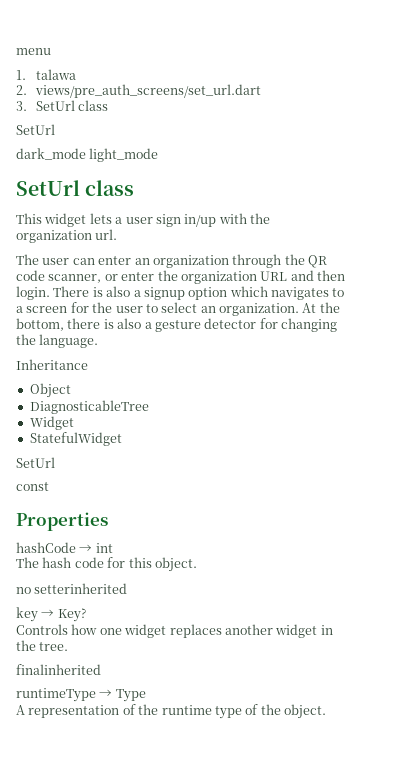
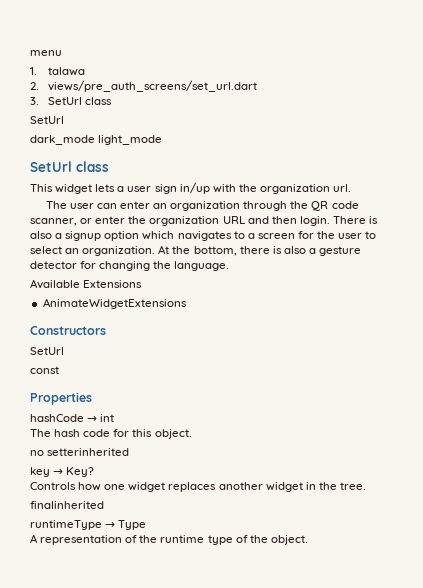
- Inheritance
- Object
- DiagnosticableTree
- Widget
- StatefulWidget
+ Available Extensions
+ AnimateWidgetExtensions
+ Constructors

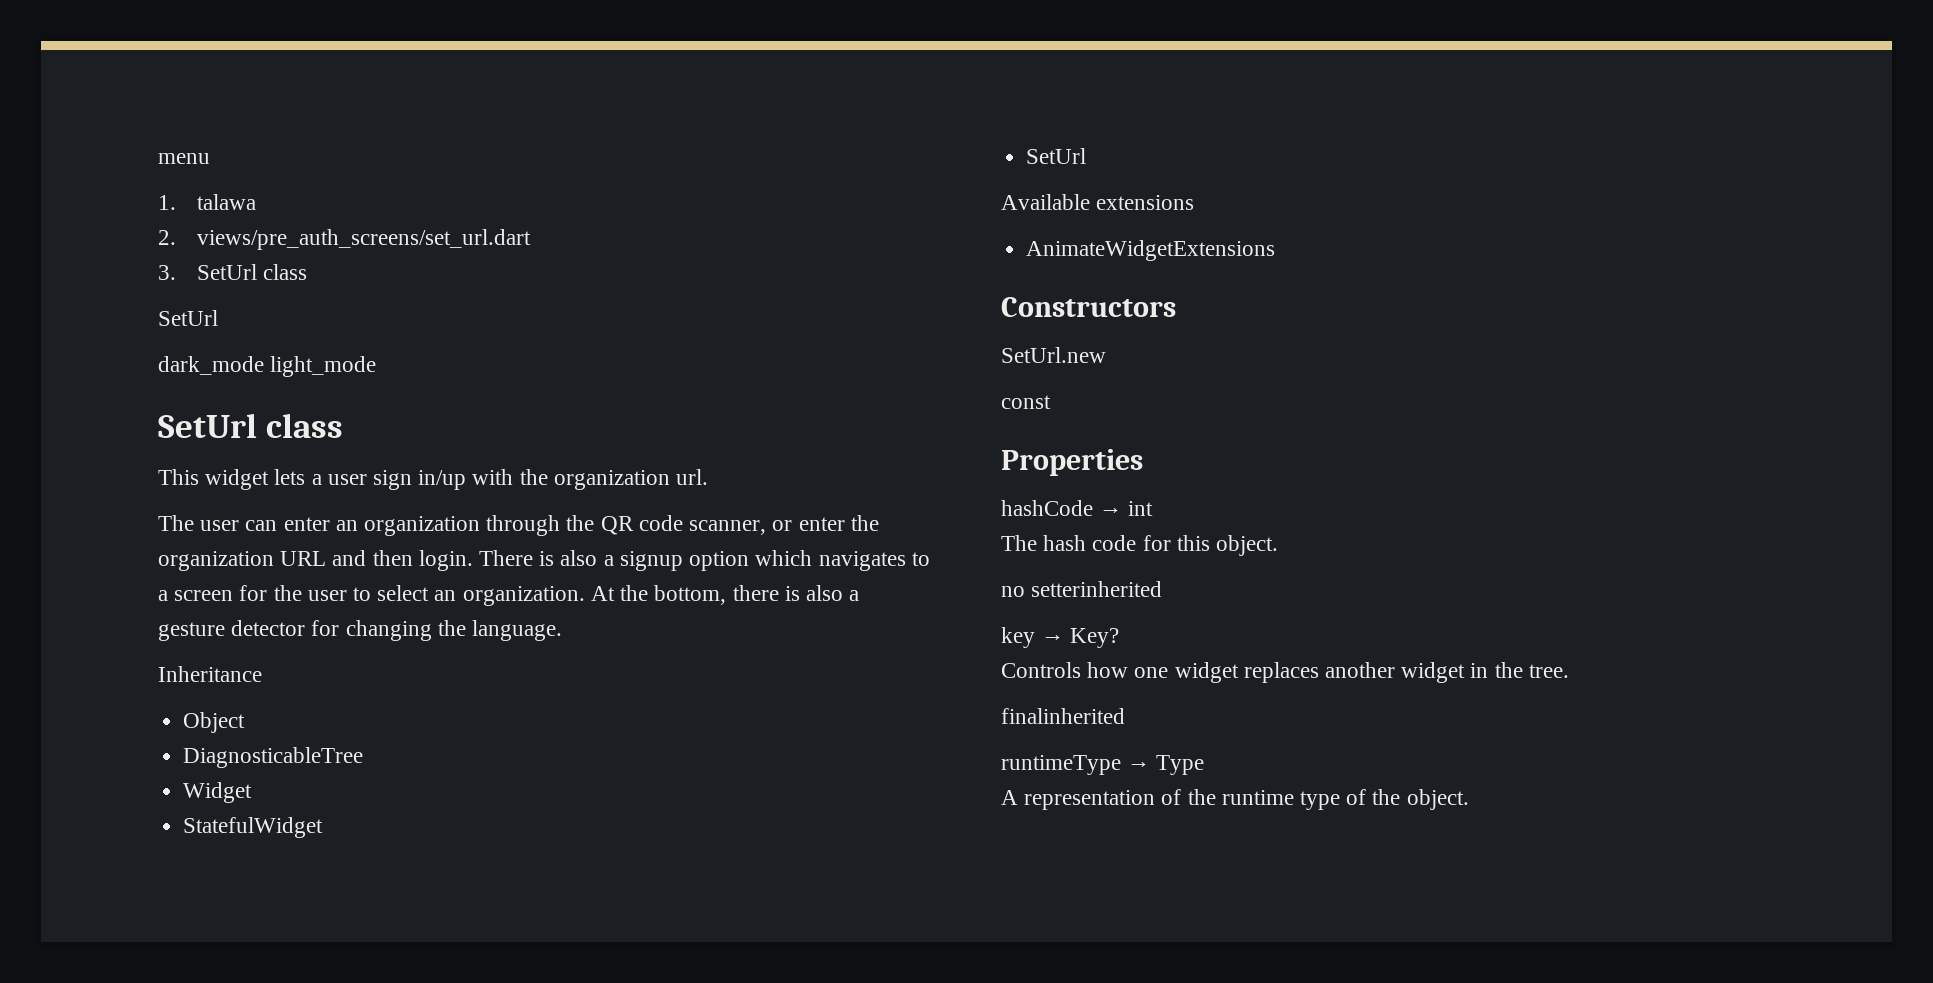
+ Inheritance
+ Object
+ DiagnosticableTree
+ Widget
+ StatefulWidget
+ SetUrl
- Available Extensions
+ Available extensions
  Constructors
- SetUrl
+ SetUrl.new

